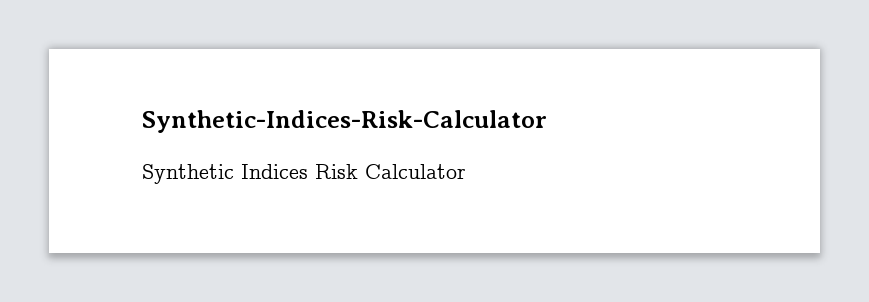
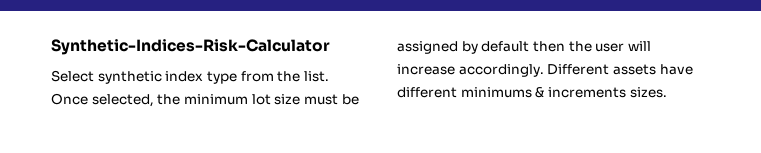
- Synthetic Indices Risk Calculator
+ Select synthetic index type from the list. Once selected, the minimum lot size must be assigned by default then the user will increase accordingly. Different assets have different minimums & increments sizes.

